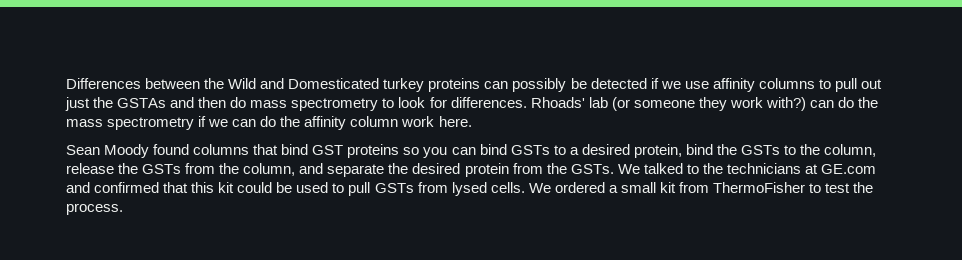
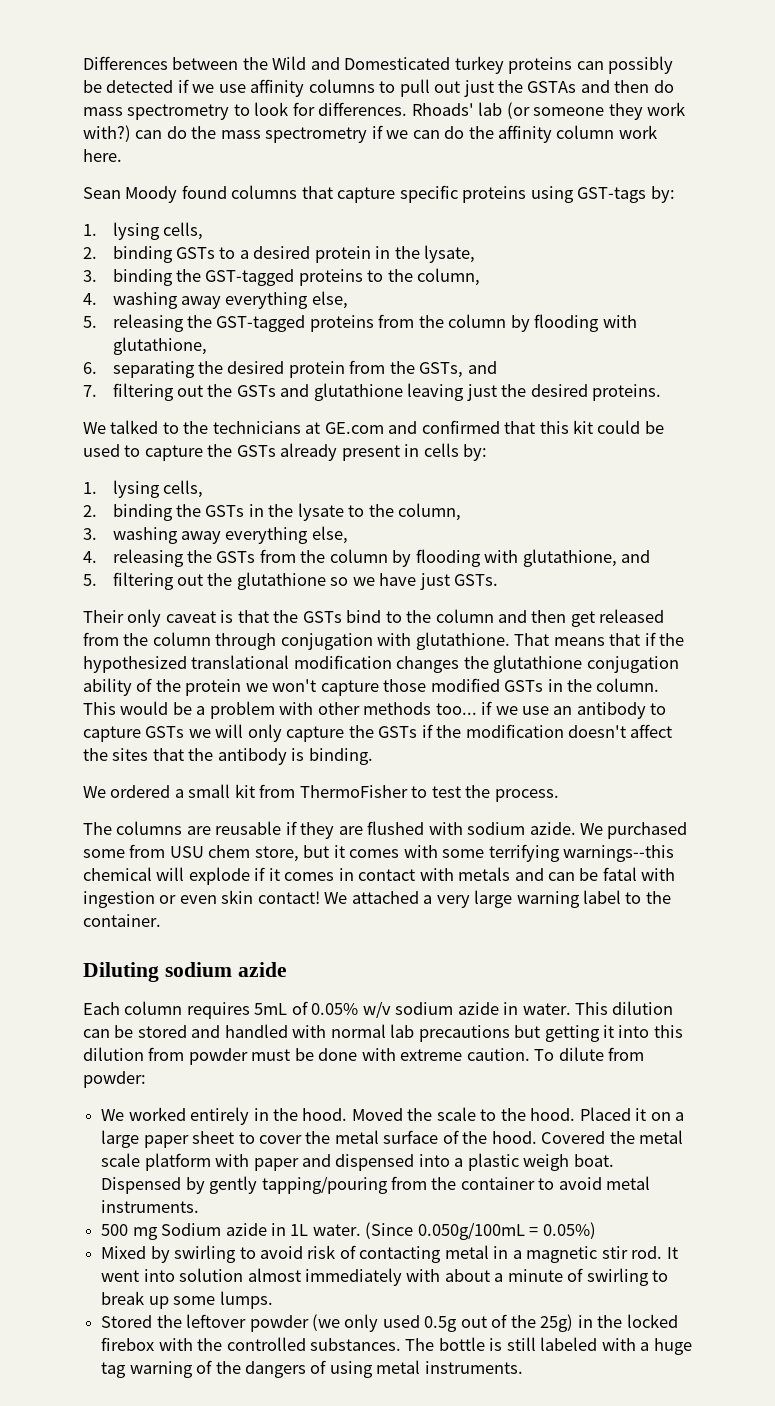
- Sean Moody found columns that bind GST proteins so you can bind GSTs to a desired protein, bind the GSTs to the column, release the GSTs from the column, and separate the desired protein from the GSTs. We talked to the technicians at GE.com and confirmed that this kit could be used to pull GSTs from lysed cells. We ordered a small kit from ThermoFisher to test the process.
+ Sean Moody found columns that capture specific proteins using GST-tags by:
+ 1. lysing cells,
+ 2. binding GSTs to a desired protein in the lysate,
+ 3. binding the GST-tagged proteins to the column,
+ 4. washing away everything else,
+ 5. releasing the GST-tagged proteins from the column by flooding with glutathione,
+ 6. separating the desired protein from the GSTs, and
+ 7. filtering out the GSTs and glutathione leaving just the desired proteins.
+ We talked to the technicians at GE.com and confirmed that this kit could be used to capture the GSTs already present in cells by:
+ 1. lysing cells,
+ 2. binding the GSTs in the lysate to the column,
+ 3. washing away everything else,
+ 4. releasing the GSTs from the column by flooding with glutathione, and
+ 5. filtering out the glutathione so we have just GSTs.
+ Their only caveat is that the GSTs bind to the column and then get released from the column through conjugation with glutathione. That means that if the hypothesized translational modification changes the glutathione conjugation ability of the protein we won't capture those modified GSTs in the column. This would be a problem with other methods too... if we use an antibody to capture GSTs we will only capture the GSTs if the modification doesn't affect the sites that the antibody is binding.
+ We ordered a small kit from ThermoFisher to test the process.
+ The columns are reusable if they are flushed with sodium azide. We purchased some from USU chem store, but it comes with some terrifying warnings--this chemical will explode if it comes in contact with metals and can be fatal with ingestion or even skin contact! We attached a very large warning label to the container.
+ Diluting sodium azide
+ Each column requires 5mL of 0.05% w/v sodium azide in water. This dilution can be stored and handled with normal lab precautions but getting it into this dilution from powder must be done with extreme caution. To dilute from powder:
+ We worked entirely in the hood. Moved the scale to the hood. Placed it on a large paper sheet to cover the metal surface of the hood. Covered the metal scale platform with paper and dispensed into a plastic weigh boat. Dispensed by gently tapping/pouring from the container to avoid metal instruments.
+ 500 mg Sodium azide in 1L water. (Since 0.050g/100mL = 0.05%)
+ Mixed by swirling to avoid risk of contacting metal in a magnetic stir rod. It went into solution almost immediately with about a minute of swirling to break up some lumps.
+ Stored the leftover powder (we only used 0.5g out of the 25g) in the locked firebox with the controlled substances. The bottle is still labeled with a huge tag warning of the dangers of using metal instruments.

